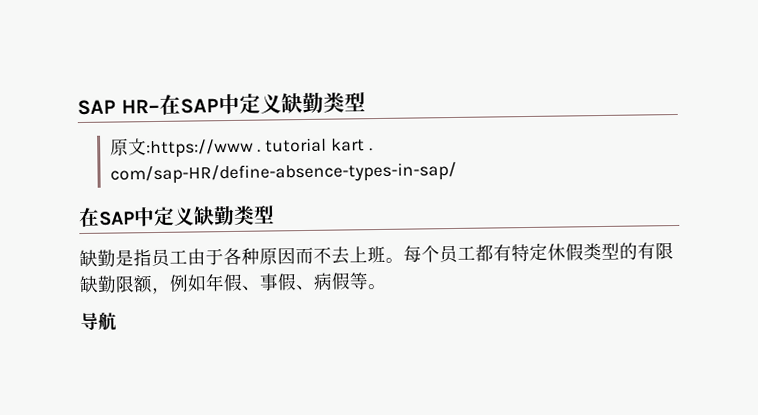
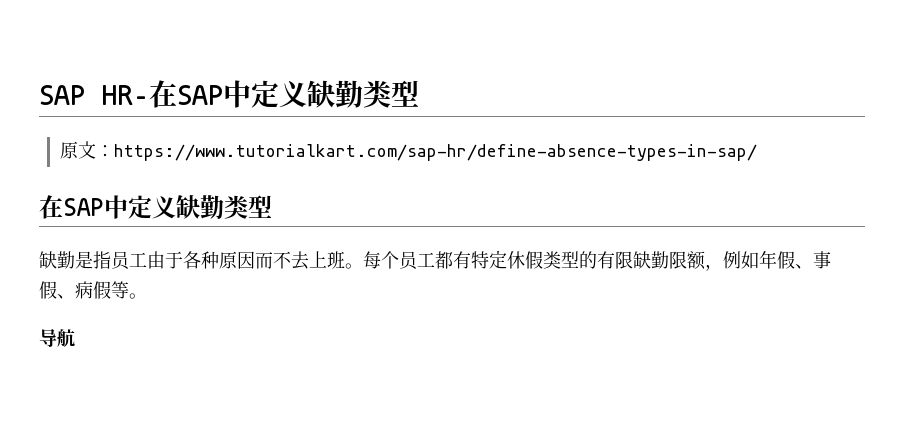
- 原文:https://www . tutorial kart . com/sap-HR/define-absence-types-in-sap/
+ 原文：https://www.tutorialkart.com/sap-hr/define-absence-types-in-sap/

